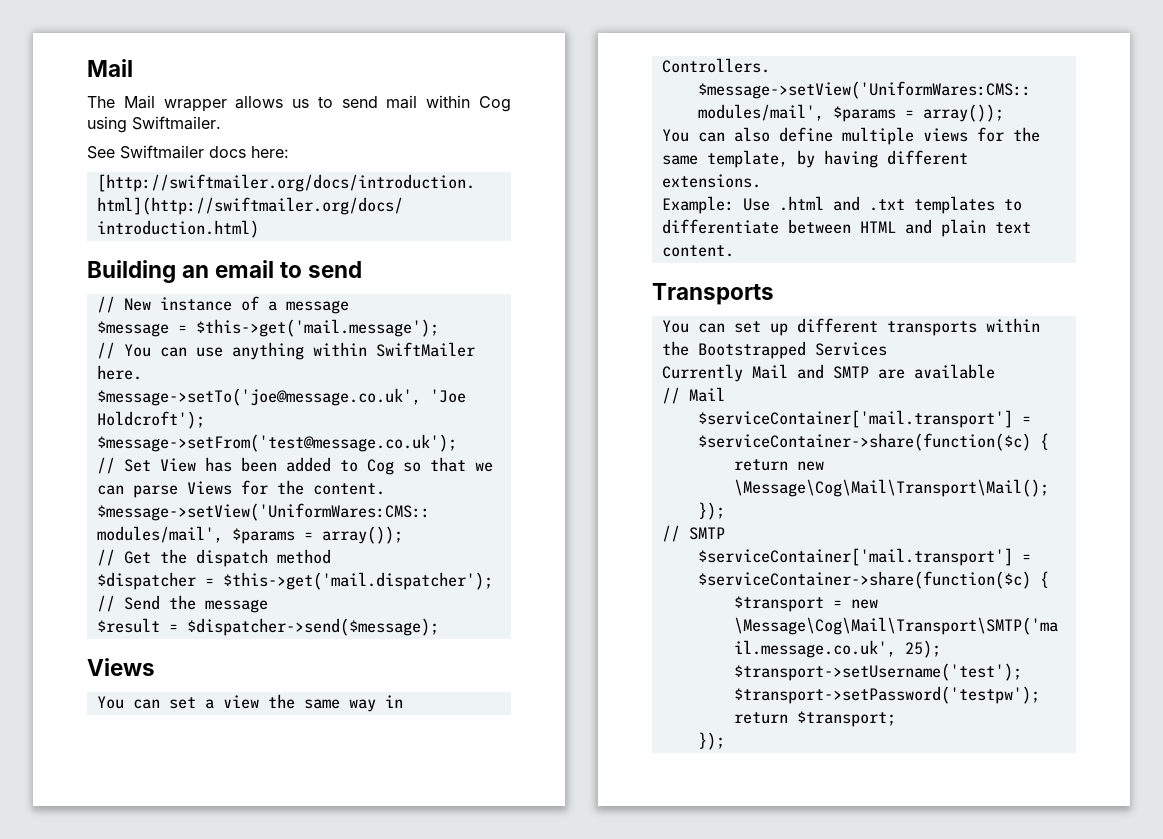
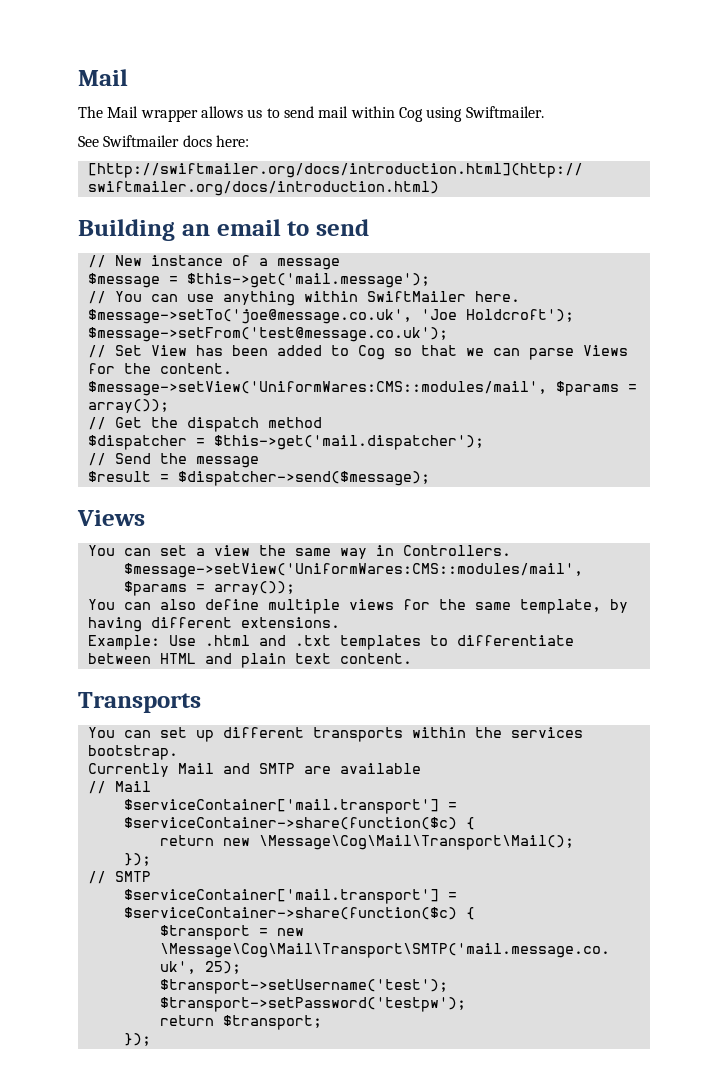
- You can set up different transports within the Bootstrapped Services
+ You can set up different transports within the services bootstrap.

